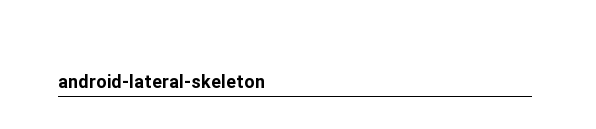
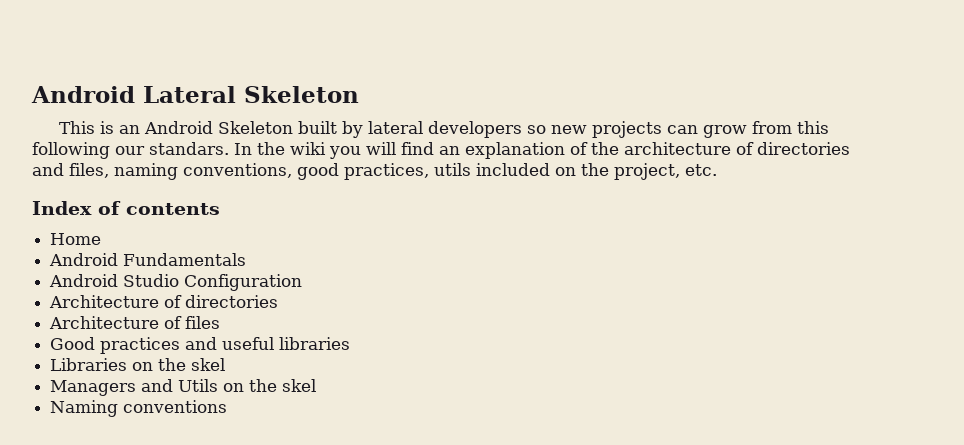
- android-lateral-skeleton
+ Android Lateral Skeleton
+ This is an Android Skeleton built by lateral developers so new projects can grow from this following our standars. In the wiki you will find an explanation of the architecture of directories and files, naming conventions, good practices, utils included on the project, etc.
+ Index of contents
+ Home
+ Android Fundamentals
+ Android Studio Configuration
+ Architecture of directories
+ Architecture of files
+ Good practices and useful libraries
+ Libraries on the skel
+ Managers and Utils on the skel
+ Naming conventions

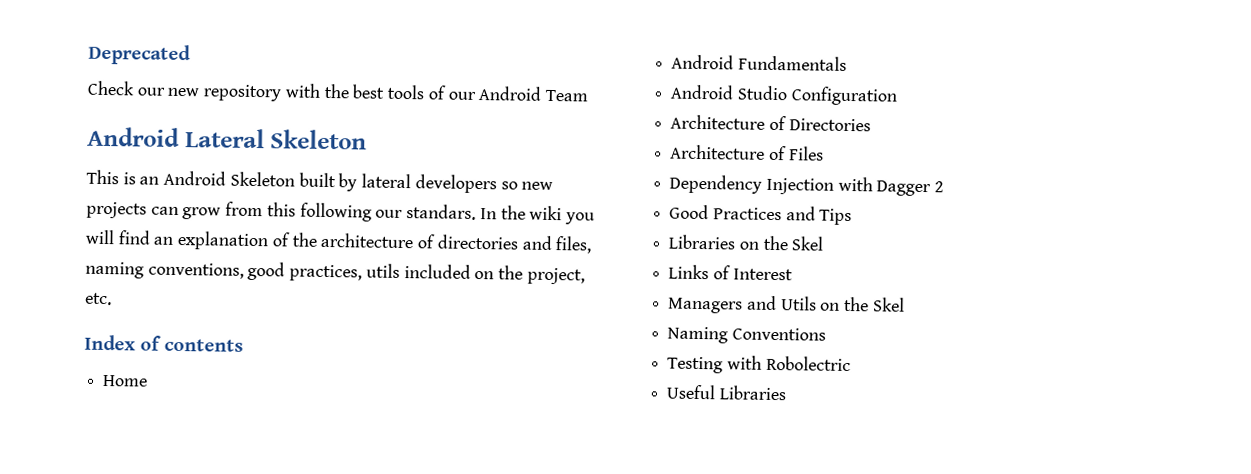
+ Deprecated
+ Check our new repository with the best tools of our Android Team
- Architecture of directories
- Architecture of files
- Good practices and useful libraries
+ Architecture of Directories
+ Architecture of Files
+ Dependency Injection with Dagger 2
+ Good Practices and Tips
- Libraries on the skel
+ Libraries on the Skel
+ Links of Interest
- Managers and Utils on the skel
+ Managers and Utils on the Skel
- Naming conventions
+ Naming Conventions
+ Testing with Robolectric
+ Useful Libraries

